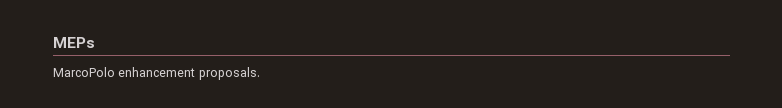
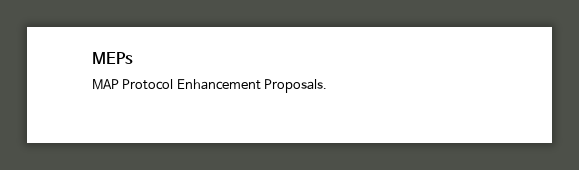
- MarcoPolo enhancement proposals.
+ MAP Protocol Enhancement Proposals.

